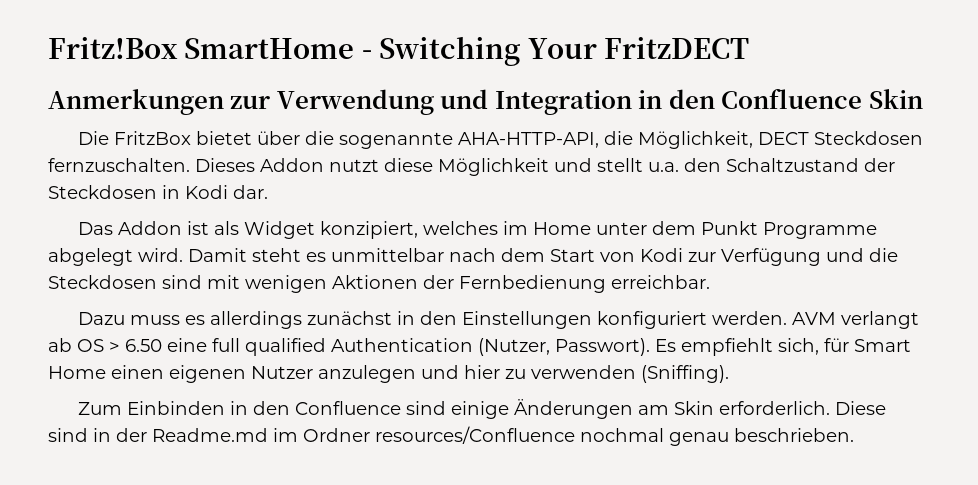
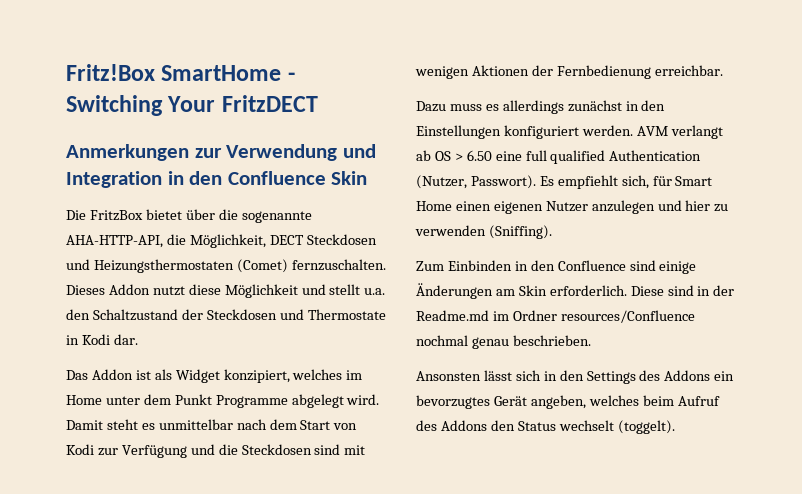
- Die FritzBox bietet über die sogenannte AHA-HTTP-API, die Möglichkeit, DECT Steckdosen fernzuschalten.
+ Die FritzBox bietet über die sogenannte AHA-HTTP-API, die Möglichkeit, DECT Steckdosen und Heizungsthermostaten (Comet) fernzuschalten.
- Dieses Addon nutzt diese Möglichkeit und stellt u.a. den Schaltzustand der Steckdosen in Kodi dar.
+ Dieses Addon nutzt diese Möglichkeit und stellt u.a. den Schaltzustand der Steckdosen und Thermostate in Kodi dar.
+ Ansonsten lässt sich in den Settings des Addons ein bevorzugtes Gerät angeben, welches beim Aufruf des Addons den Status wechselt (toggelt).

